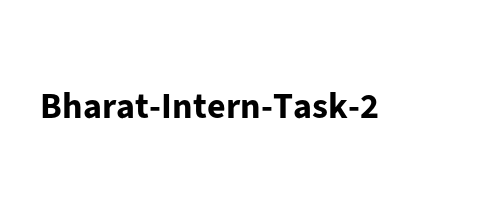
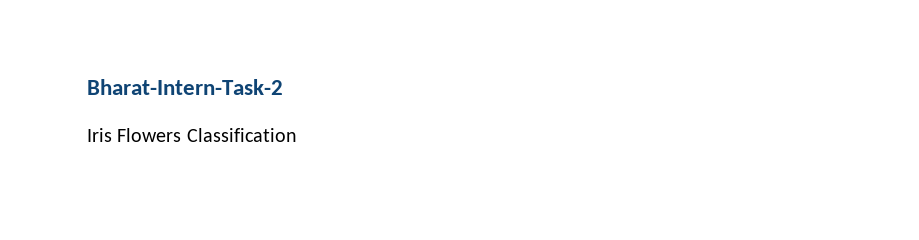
+ Iris Flowers Classification

